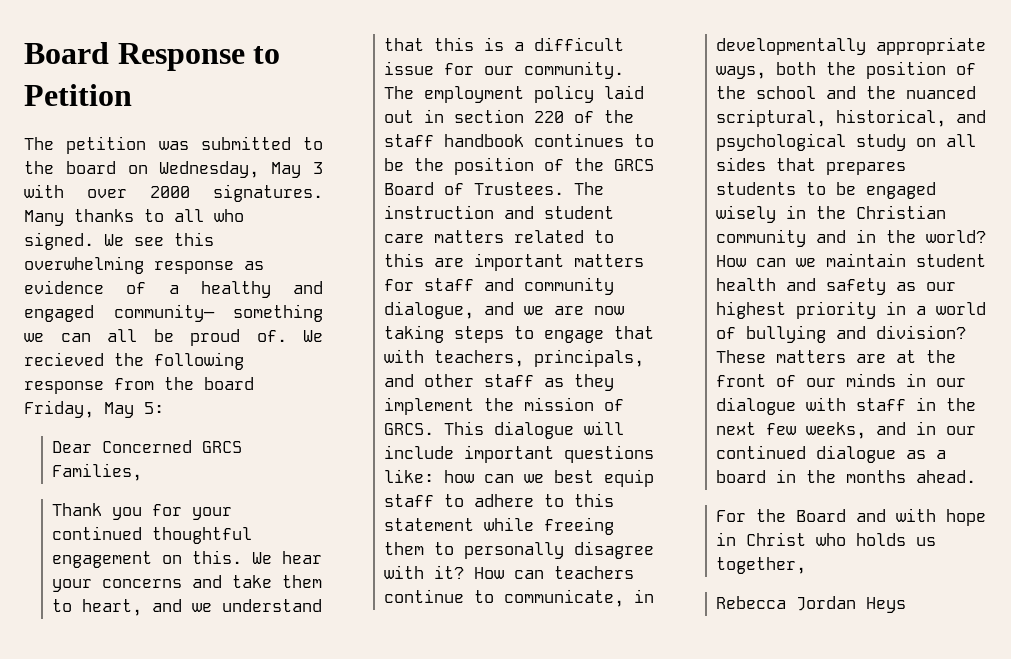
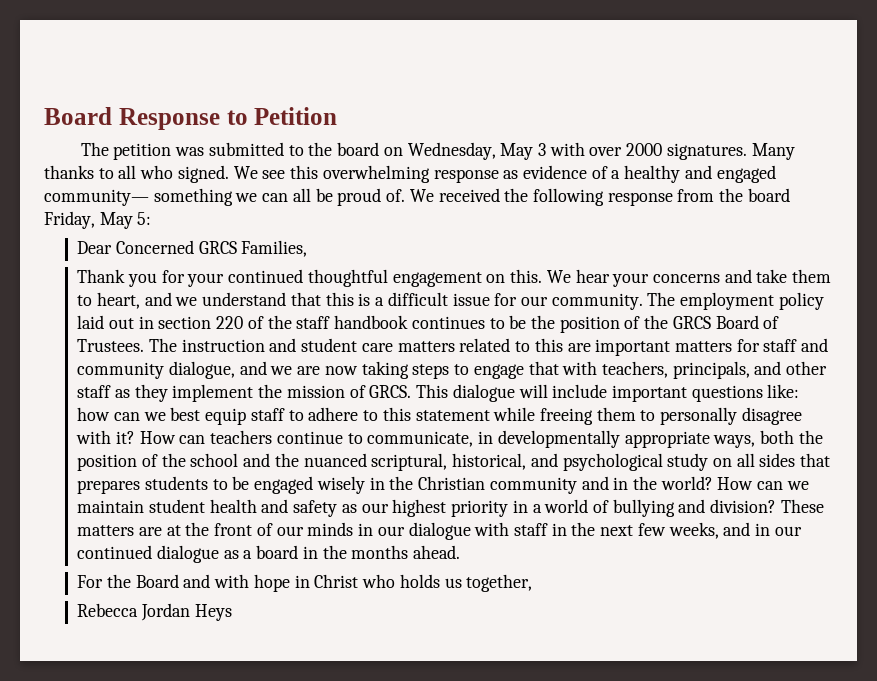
- We recieved the following response from the board Friday, May 5:
+ We received the following response from the board Friday, May 5:

